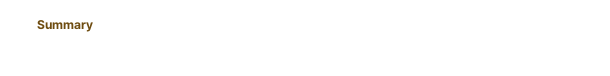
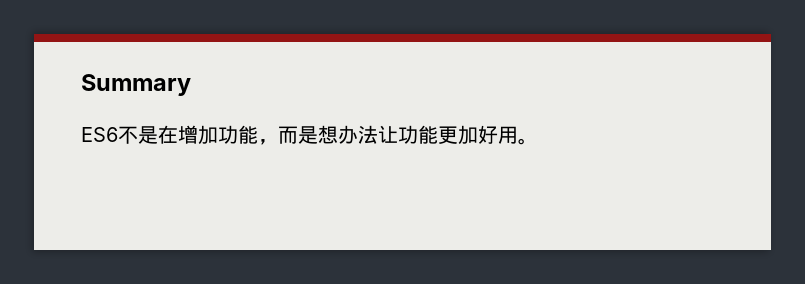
+ ES6不是在增加功能，而是想办法让功能更加好用。

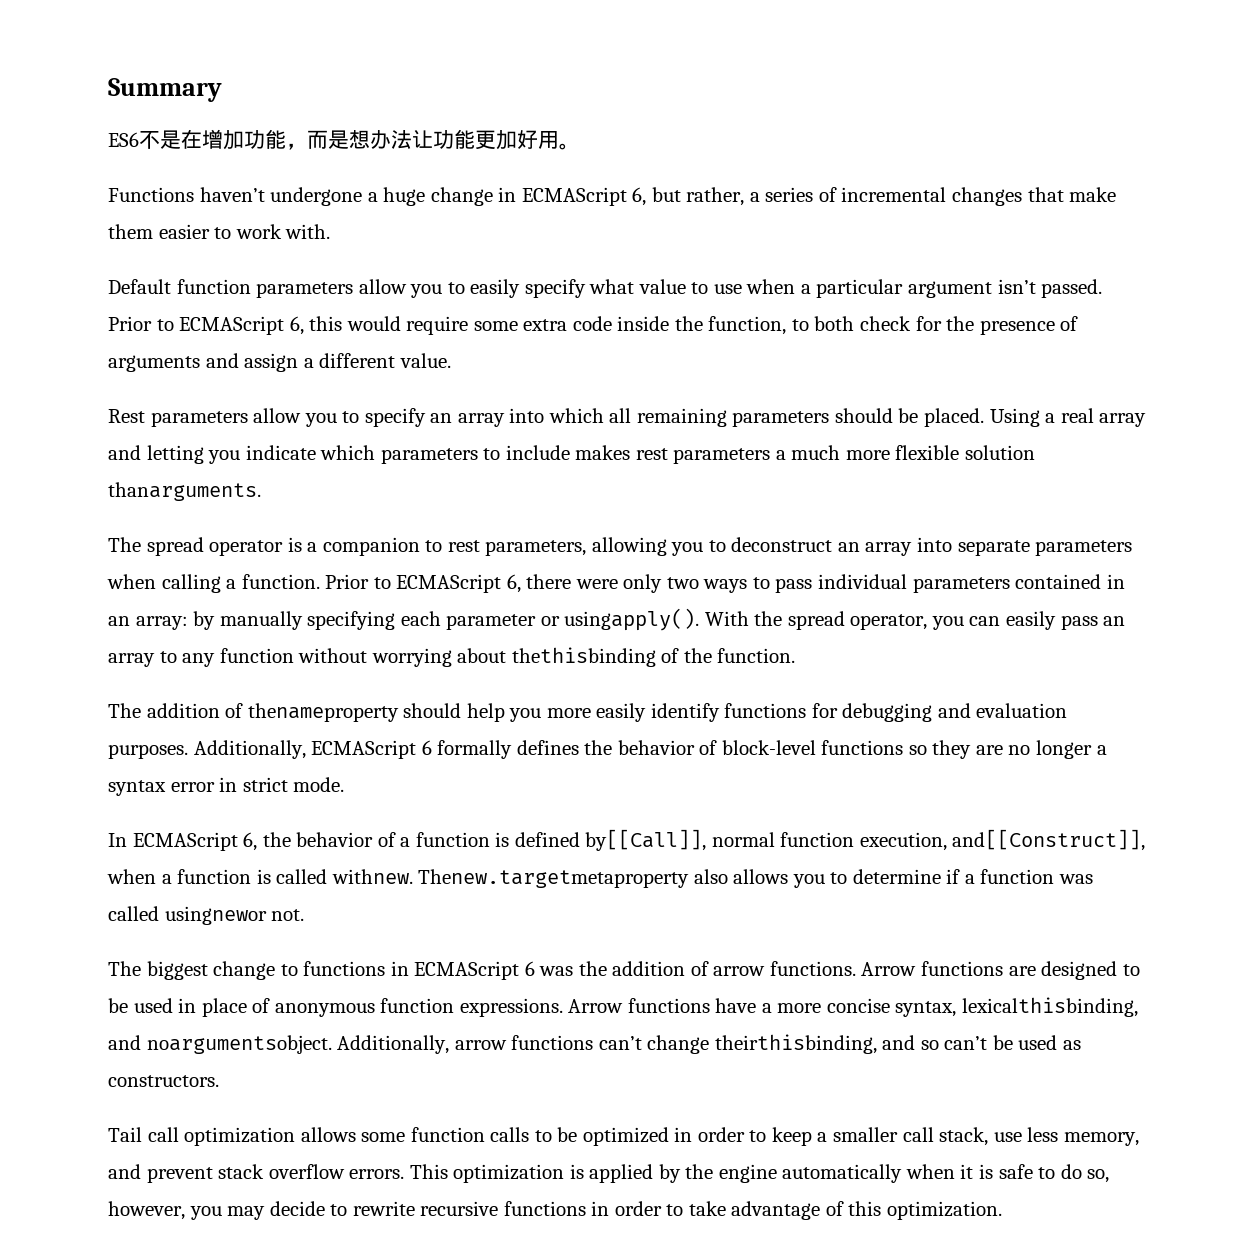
+ Functions haven’t undergone a huge change in ECMAScript 6, but rather, a series of incremental changes that make them easier to work with.
+ Default function parameters allow you to easily specify what value to use when a particular argument isn’t passed. Prior to ECMAScript 6, this would require some extra code inside the function, to both check for the presence of arguments and assign a different value.
+ Rest parameters allow you to specify an array into which all remaining parameters should be placed. Using a real array and letting you indicate which parameters to include makes rest parameters a much more flexible solution thanarguments.
+ The spread operator is a companion to rest parameters, allowing you to deconstruct an array into separate parameters when calling a function. Prior to ECMAScript 6, there were only two ways to pass individual parameters contained in an array: by manually specifying each parameter or usingapply(). With the spread operator, you can easily pass an array to any function without worrying about thethisbinding of the function.
+ The addition of thenameproperty should help you more easily identify functions for debugging and evaluation purposes. Additionally, ECMAScript 6 formally defines the behavior of block-level functions so they are no longer a syntax error in strict mode.
+ In ECMAScript 6, the behavior of a function is defined by[[Call]], normal function execution, and[[Construct]], when a function is called withnew. Thenew.targetmetaproperty also allows you to determine if a function was called usingnewor not.
+ The biggest change to functions in ECMAScript 6 was the addition of arrow functions. Arrow functions are designed to be used in place of anonymous function expressions. Arrow functions have a more concise syntax, lexicalthisbinding, and noargumentsobject. Additionally, arrow functions can’t change theirthisbinding, and so can’t be used as constructors.
+ Tail call optimization allows some function calls to be optimized in order to keep a smaller call stack, use less memory, and prevent stack overflow errors. This optimization is applied by the engine automatically when it is safe to do so, however, you may decide to rewrite recursive functions in order to take advantage of this optimization.

